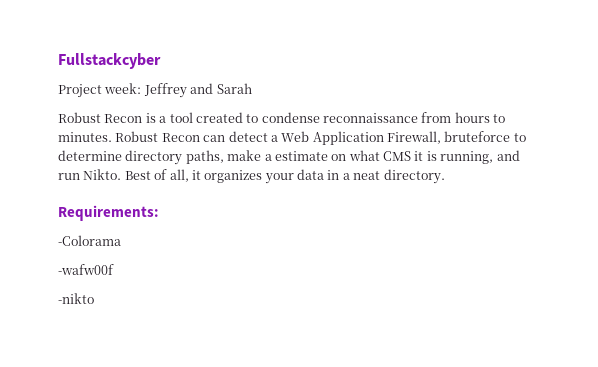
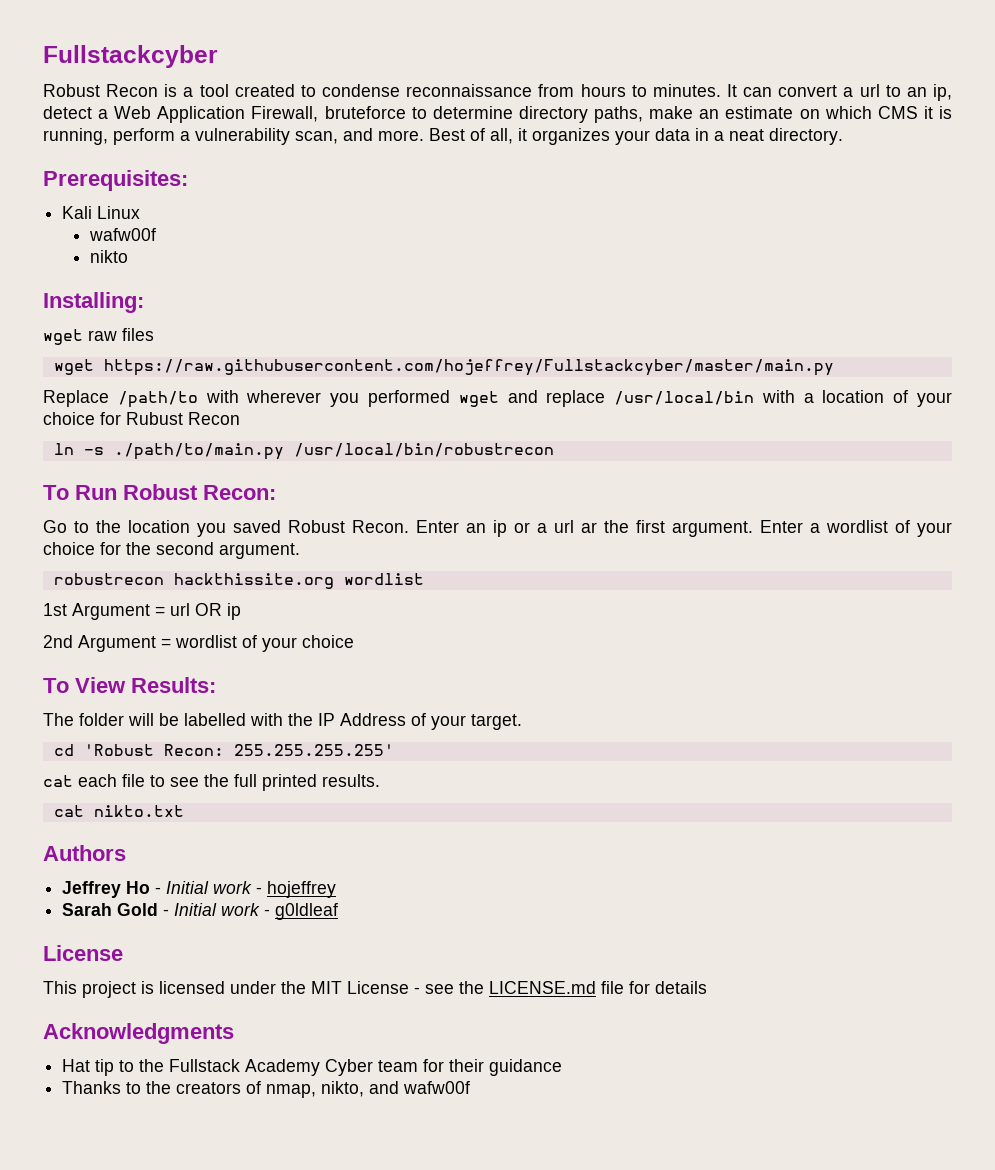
- Project week: Jeffrey and Sarah
- Robust Recon can detect a Web Application Firewall, bruteforce to determine directory paths, make a estimate on what CMS it is running, and run Nikto.
+ It can convert a url to an ip, detect a Web Application Firewall, bruteforce to determine directory paths, make an estimate on which CMS it is running, perform a vulnerability scan, and more.
- Requirements:
- -Colorama
- -wafw00f
- -nikto
+ Prerequisites:
+ Kali Linux
+ wafw00f
+ nikto
+ Installing:
+ wget raw files
+ wget https://raw.githubusercontent.com/hojeffrey/Fullstackcyber/master/main.py
+ Replace /path/to with wherever you performed wget and replace /usr/local/bin with a location of your choice for Rubust Recon
+ ln -s ./path/to/main.py /usr/local/bin/robustrecon
+ To Run Robust Recon:
+ Go to the location you saved Robust Recon. Enter an ip or a url ar the first argument. Enter a wordlist of your choice for the second argument.
+ robustrecon hackthissite.org wordlist
+ 1st Argument = url OR ip
+ 2nd Argument = wordlist of your choice
+ To View Results:
+ The folder will be labelled with the IP Address of your target.
+ cd 'Robust Recon: 255.255.255.255'
+ cat each file to see the full printed results.
+ cat nikto.txt
+ Authors
+ Jeffrey Ho - Initial work - hojeffrey
+ Sarah Gold - Initial work - g0ldleaf
+ License
+ This project is licensed under the MIT License - see the LICENSE.md file for details
+ Acknowledgments
+ Hat tip to the Fullstack Academy Cyber team for their guidance
+ Thanks to the creators of nmap, nikto, and wafw00f

